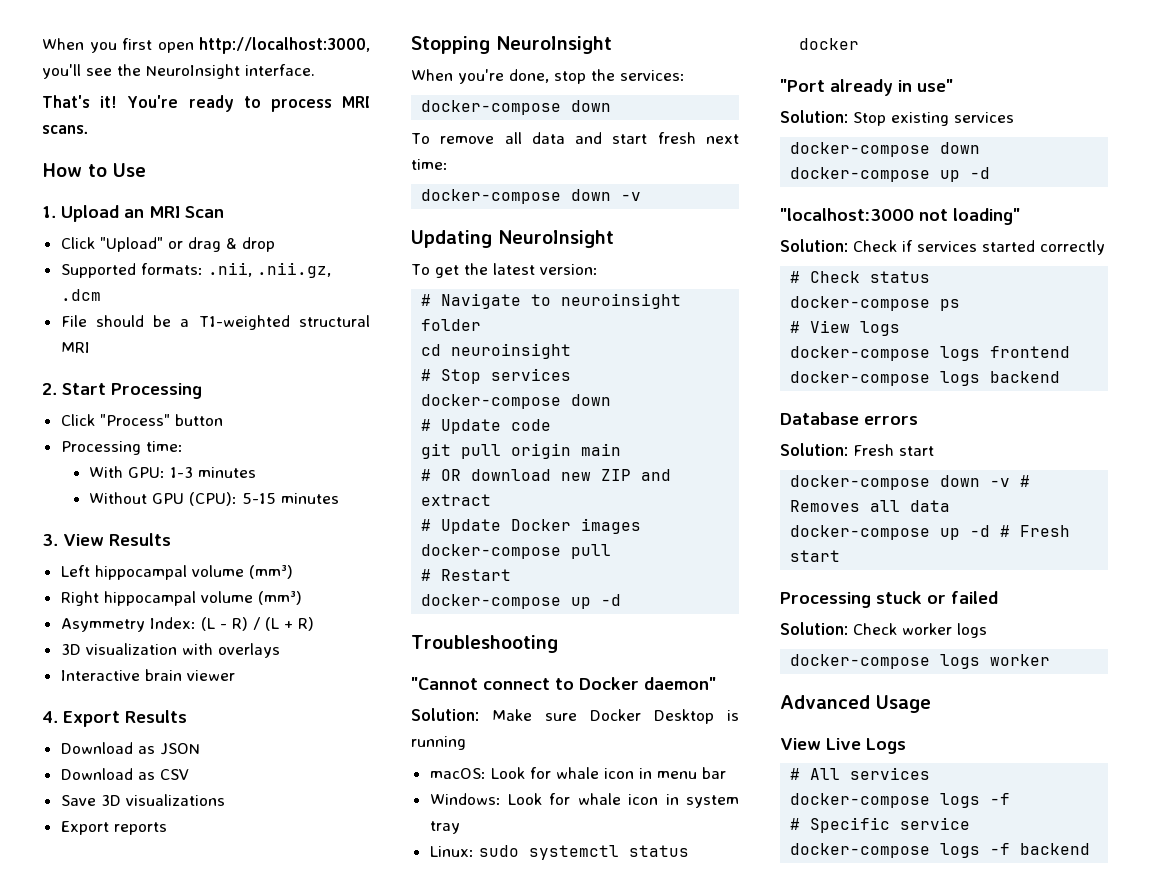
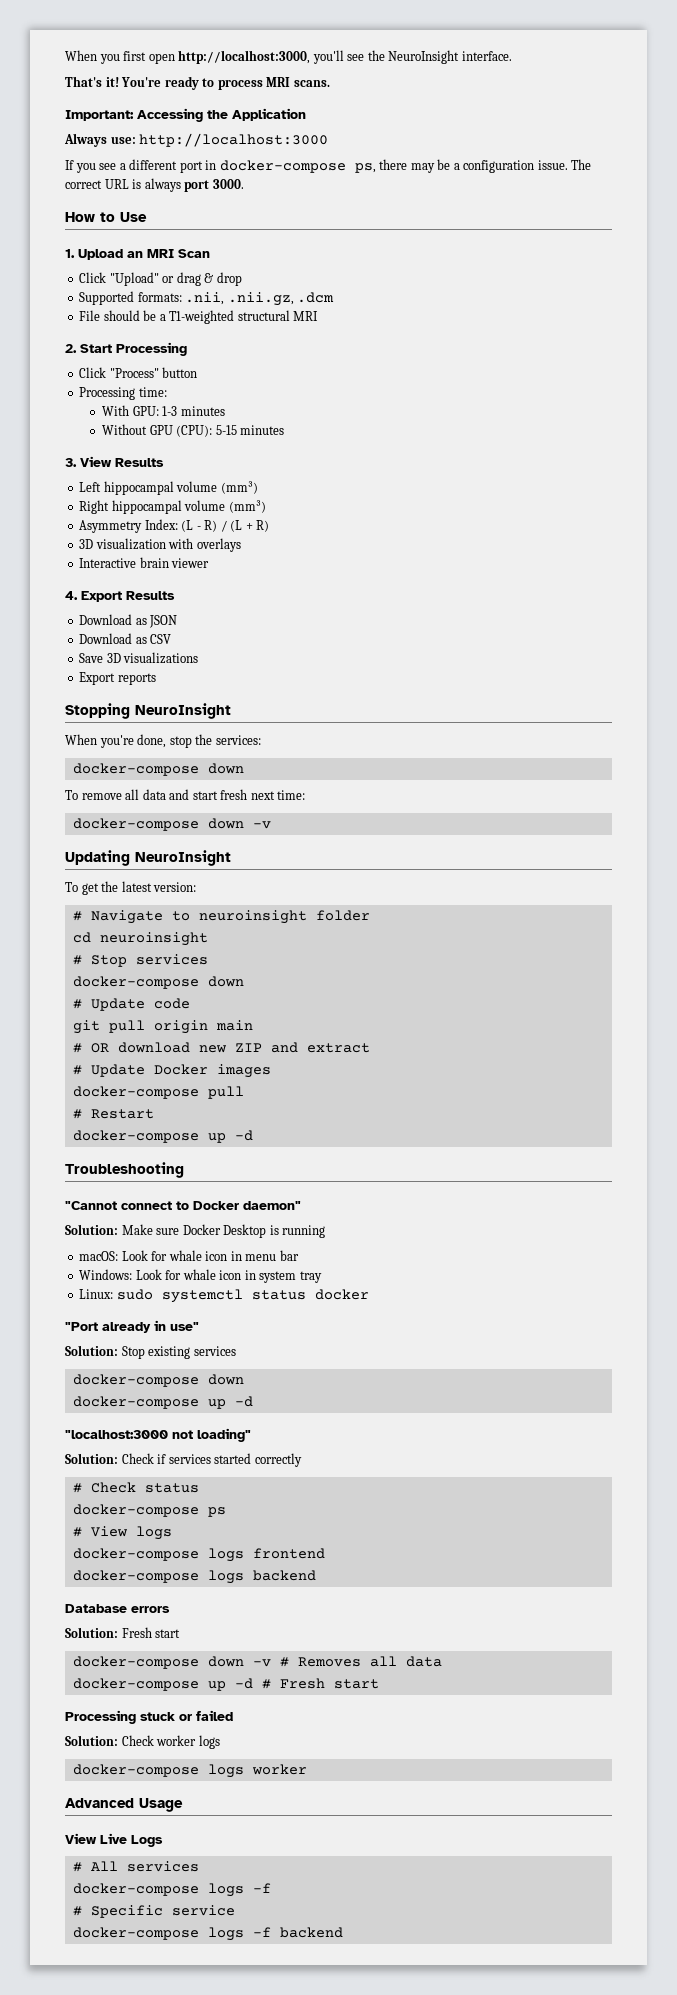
+ Important: Accessing the Application
+ Always use: http://localhost:3000
+ If you see a different port in docker-compose ps, there may be a configuration issue. The correct URL is always port 3000.

